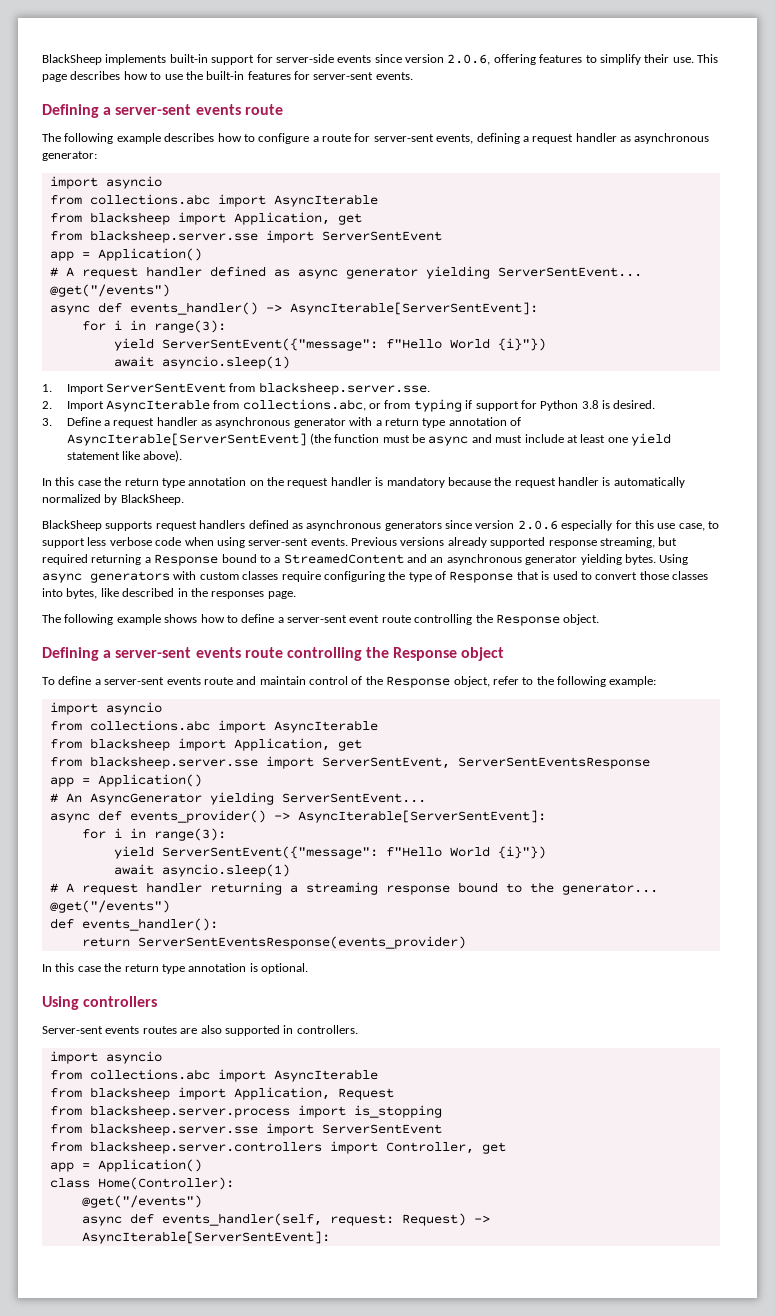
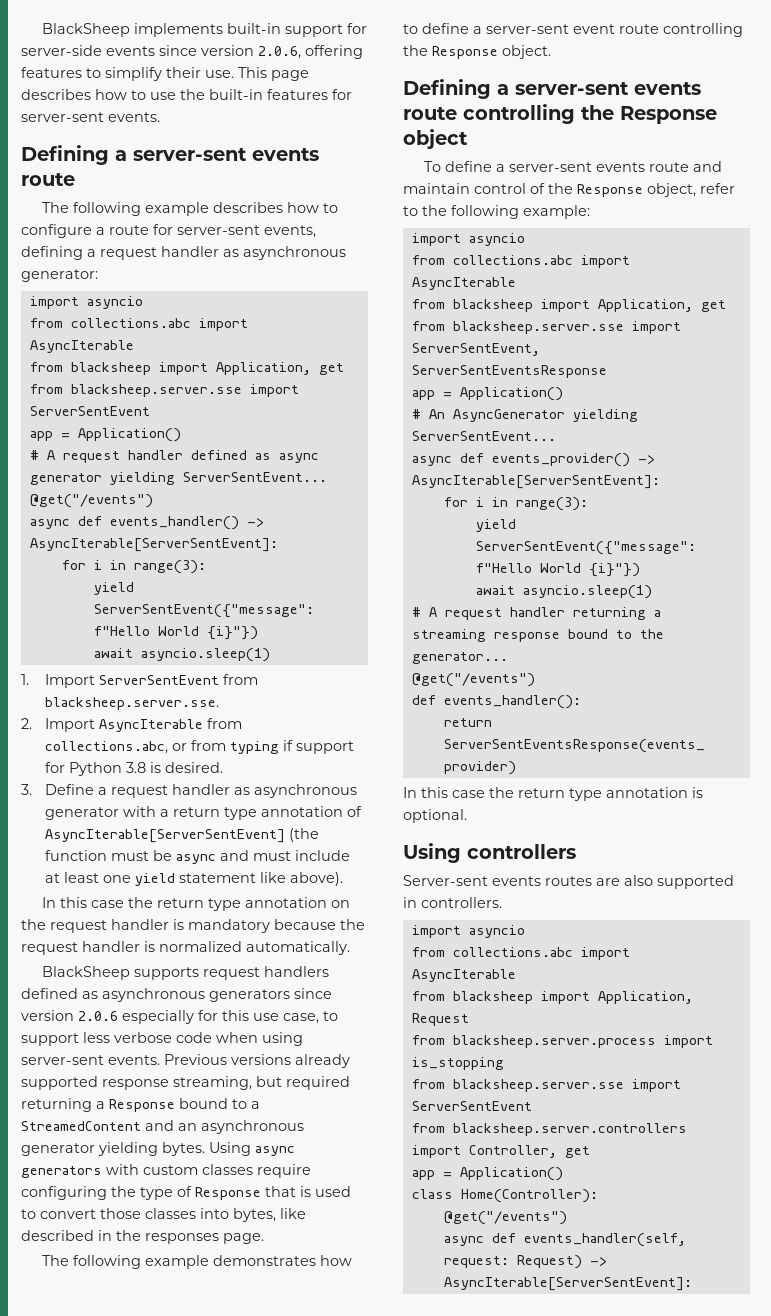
- In this case the return type annotation on the request handler is mandatory because the request handler is automatically normalized by BlackSheep.
+ In this case the return type annotation on the request handler is mandatory because the request handler is normalized automatically.
- The following example shows how to define a server-sent event route controlling the Response object.
+ The following example demonstrates how to define a server-sent event route controlling the Response object.

